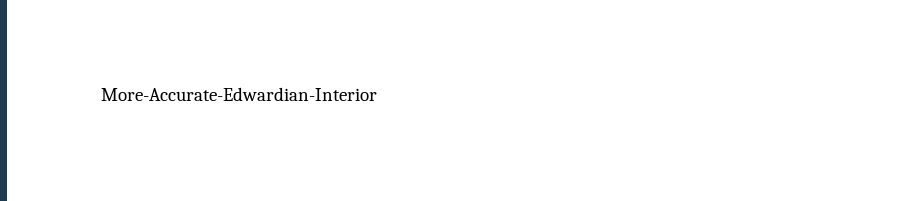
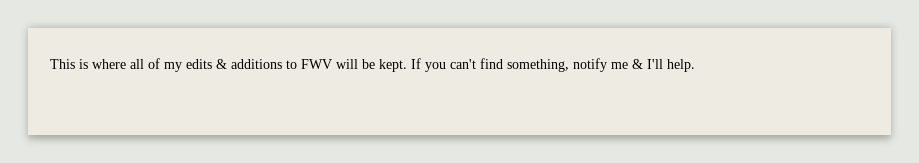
- More-Accurate-Edwardian-Interior
+ This is where all of my edits & additions to FWV will be kept. If you can't find something, notify me & I'll help.

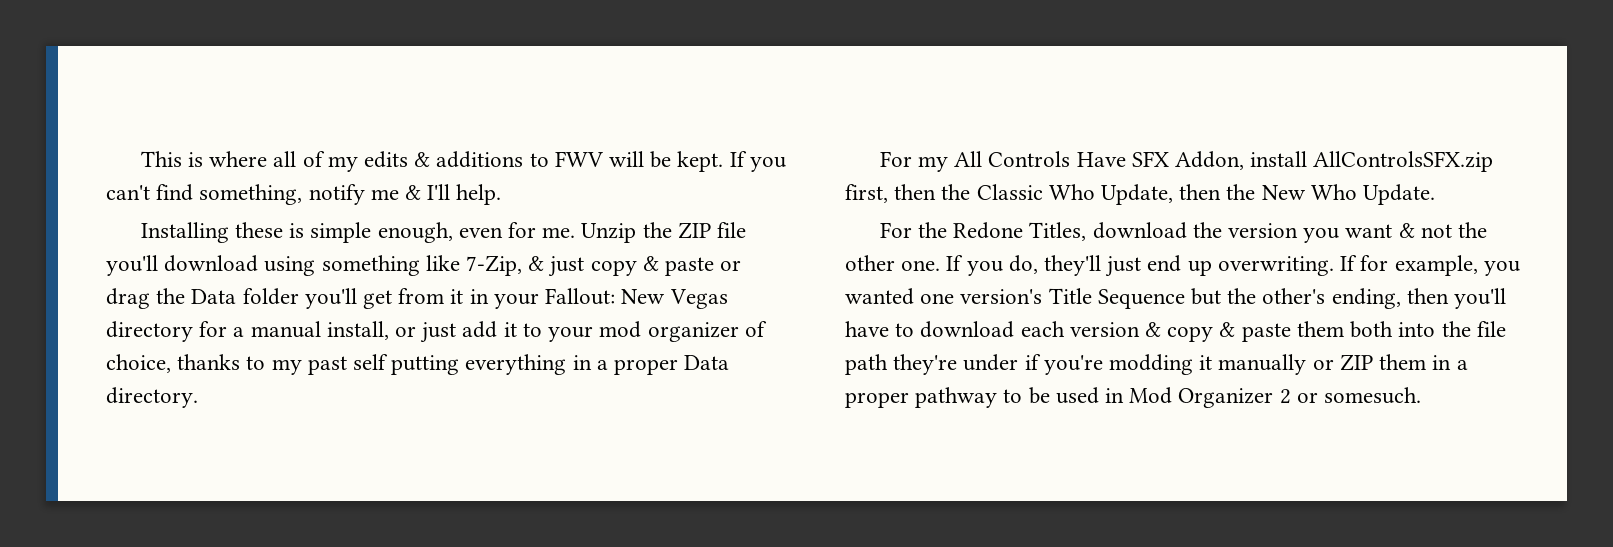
+ Installing these is simple enough, even for me. Unzip the ZIP file you'll download using something like 7-Zip, & just copy & paste or drag the Data folder you'll get from it in your Fallout: New Vegas directory for a manual install, or just add it to your mod organizer of choice, thanks to my past self putting everything in a proper Data directory.
+ For my All Controls Have SFX Addon, install AllControlsSFX.zip first, then the Classic Who Update, then the New Who Update.
+ For the Redone Titles, download the version you want & not the other one. If you do, they'll just end up overwriting. If for example, you wanted one version's Title Sequence but the other's ending, then you'll have to download each version & copy & paste them both into the file path they're under if you're modding it manually or ZIP them in a proper pathway to be used in Mod Organizer 2 or somesuch.

